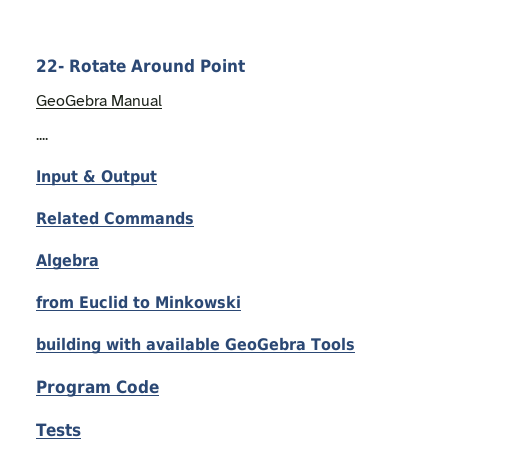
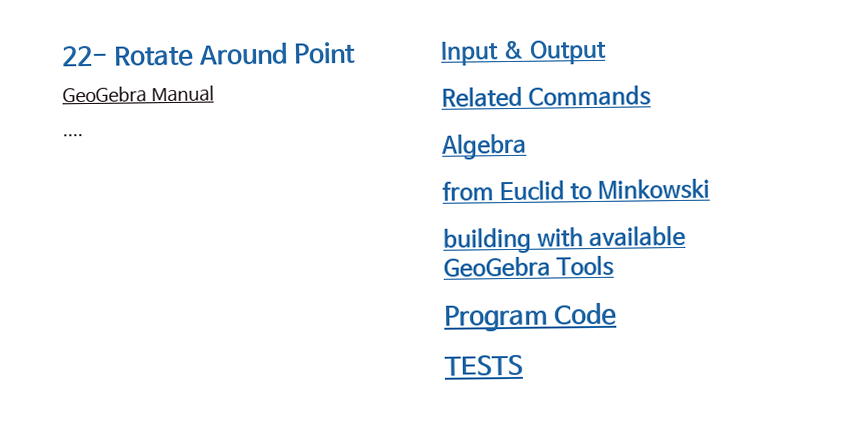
- Tests
+ TESTS

